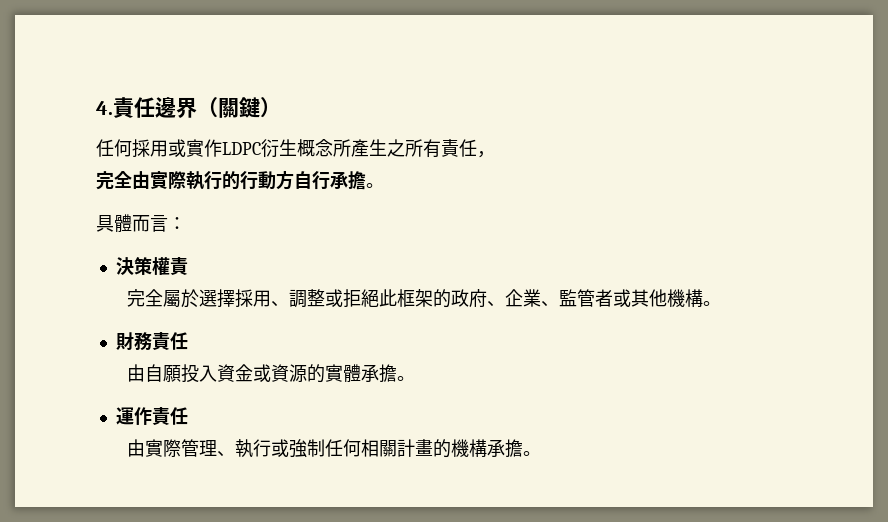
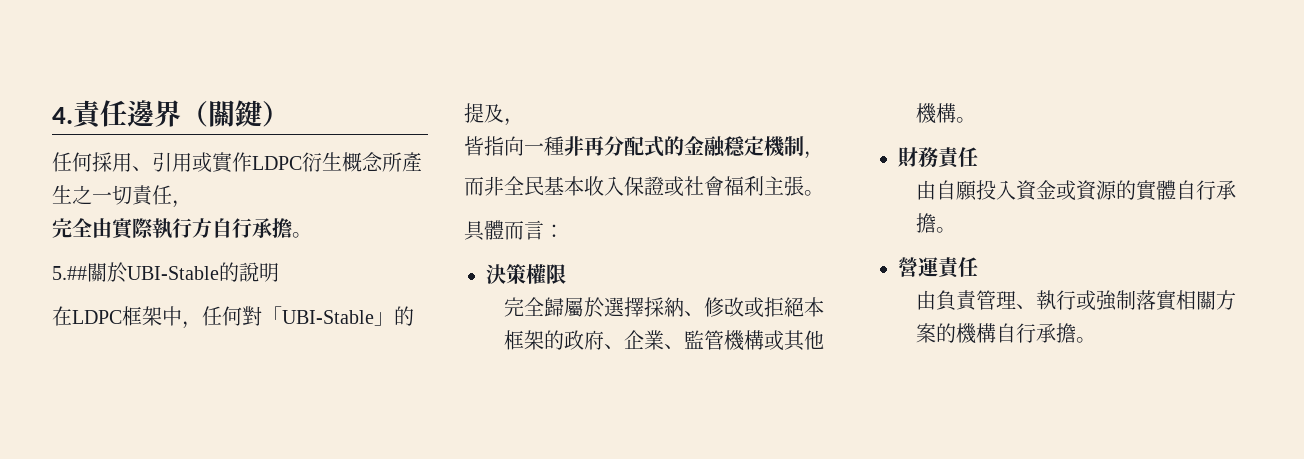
- 任何採用或實作LDPC衍生概念所產生之所有責任，
+ 任何採用、引用或實作LDPC衍生概念所產生之一切責任，
- 完全由實際執行的行動方自行承擔。
+ 完全由實際執行方自行承擔。
+ 5.##關於UBI-Stable的說明
+ 在LDPC框架中，任何對「UBI-Stable」的提及，
+ 皆指向一種非再分配式的金融穩定機制，
+ 而非全民基本收入保證或社會福利主張。
- 決策權責
- 完全屬於選擇採用、調整或拒絕此框架的政府、企業、監管者或其他機構。
+ 決策權限
+ 完全歸屬於選擇採納、修改或拒絕本框架的政府、企業、監管機構或其他機構。
- 由自願投入資金或資源的實體承擔。
- 運作責任
- 由實際管理、執行或強制任何相關計畫的機構承擔。
+ 由自願投入資金或資源的實體自行承擔。
+ 營運責任
+ 由負責管理、執行或強制落實相關方案的機構自行承擔。

